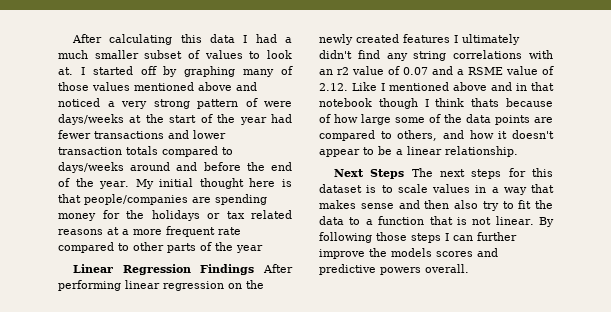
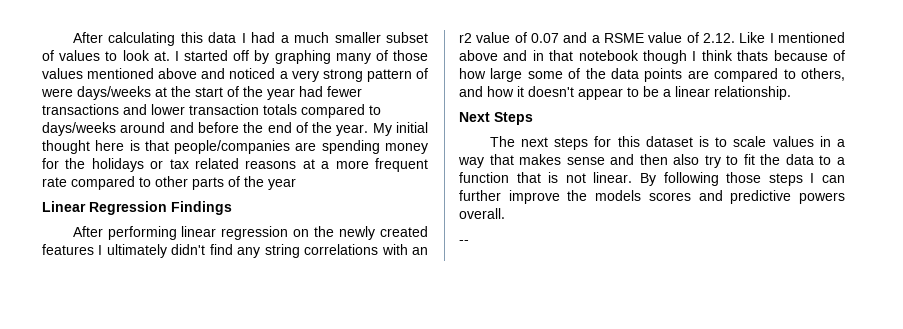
- Linear Regression Findings After performing linear regression on the newly created features I ultimately didn't find any string correlations with an r2 value of 0.07 and a RSME value of 2.12. Like I mentioned above and in that notebook though I think thats because of how large some of the data points are compared to others, and how it doesn't appear to be a linear relationship.
+ Linear Regression Findings
+ After performing linear regression on the newly created features I ultimately didn't find any string correlations with an r2 value of 0.07 and a RSME value of 2.12. Like I mentioned above and in that notebook though I think thats because of how large some of the data points are compared to others, and how it doesn't appear to be a linear relationship.
- Next Steps The next steps for this dataset is to scale values in a way that makes sense and then also try to fit the data to a function that is not linear.
+ Next Steps
+ The next steps for this dataset is to scale values in a way that makes sense and then also try to fit the data to a function that is not linear.
+ --

